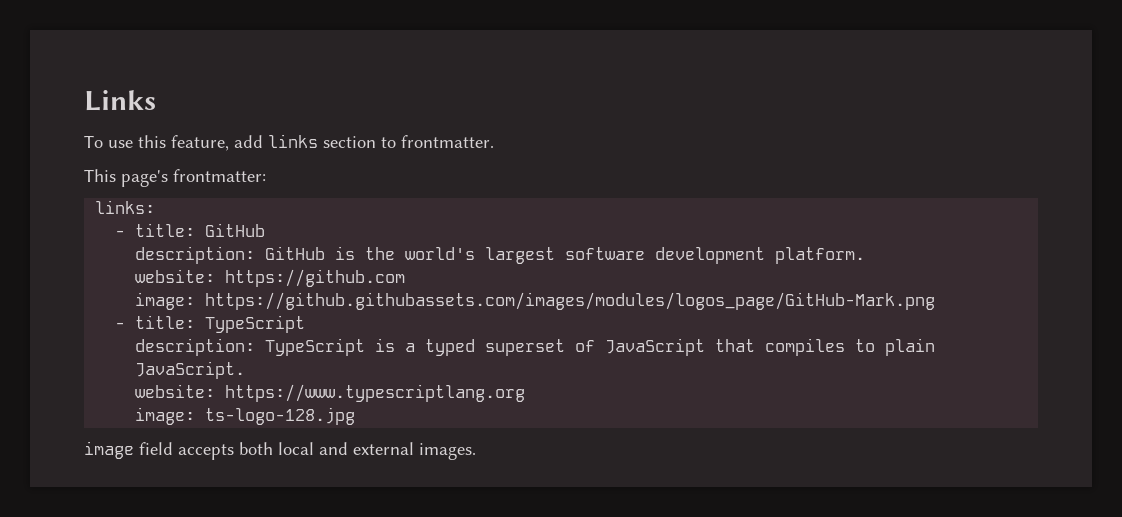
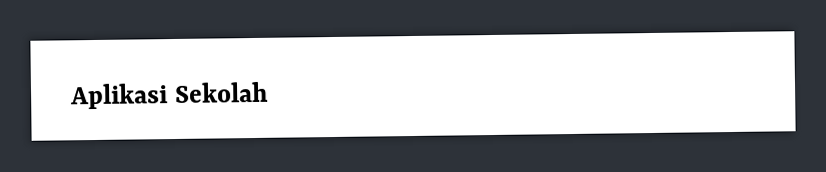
- Links
- To use this feature, add links section to frontmatter.
- This page's frontmatter:
- links:
- - title: GitHub
- description: GitHub is the world's largest software development platform.
- website: https://github.com
- image: https://github.githubassets.com/images/modules/logos_page/GitHub-Mark.png
- - title: TypeScript
- description: TypeScript is a typed superset of JavaScript that compiles to plain JavaScript.
- website: https://www.typescriptlang.org
- image: ts-logo-128.jpg
- image field accepts both local and external images.
+ Aplikasi Sekolah

